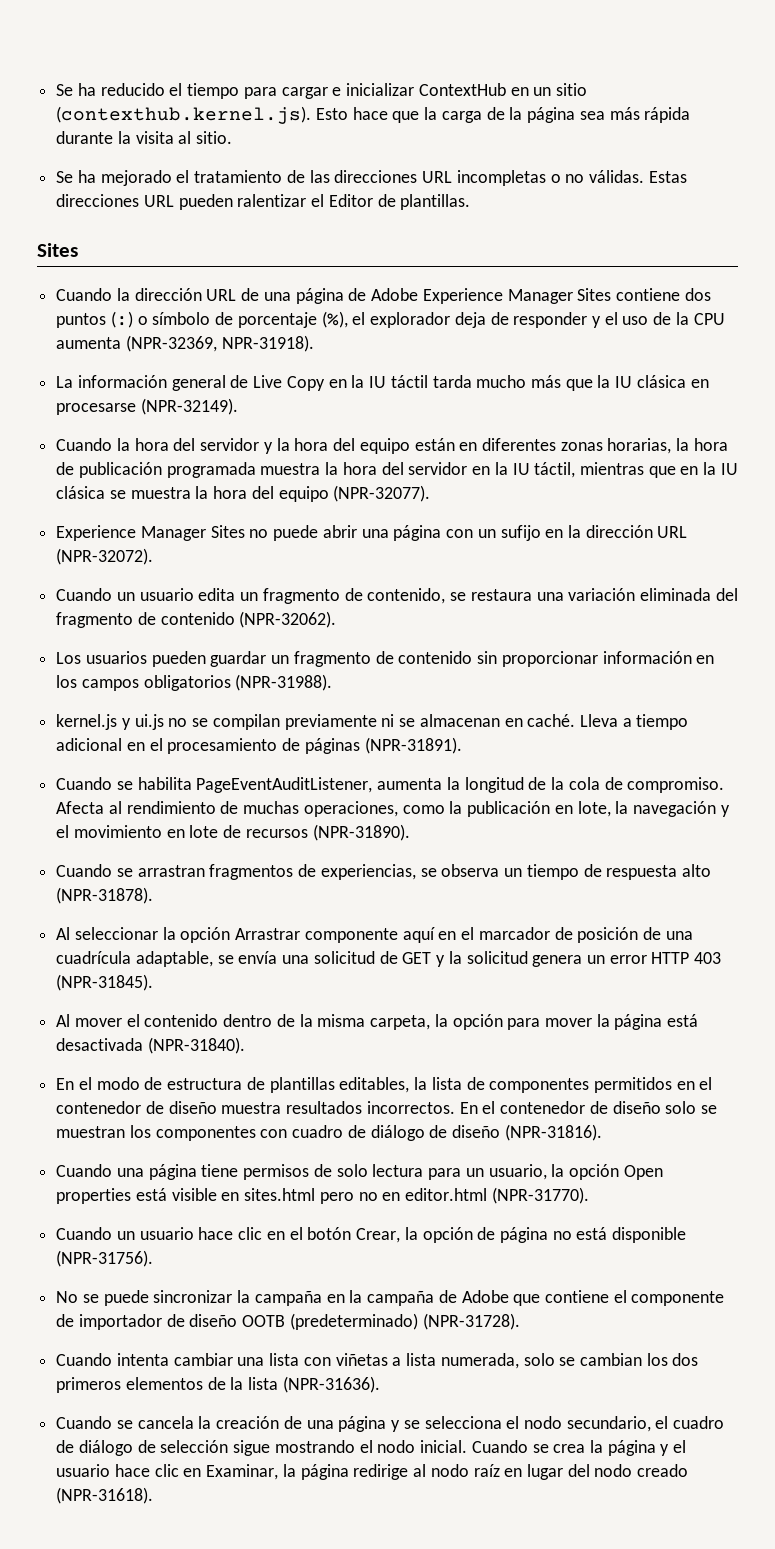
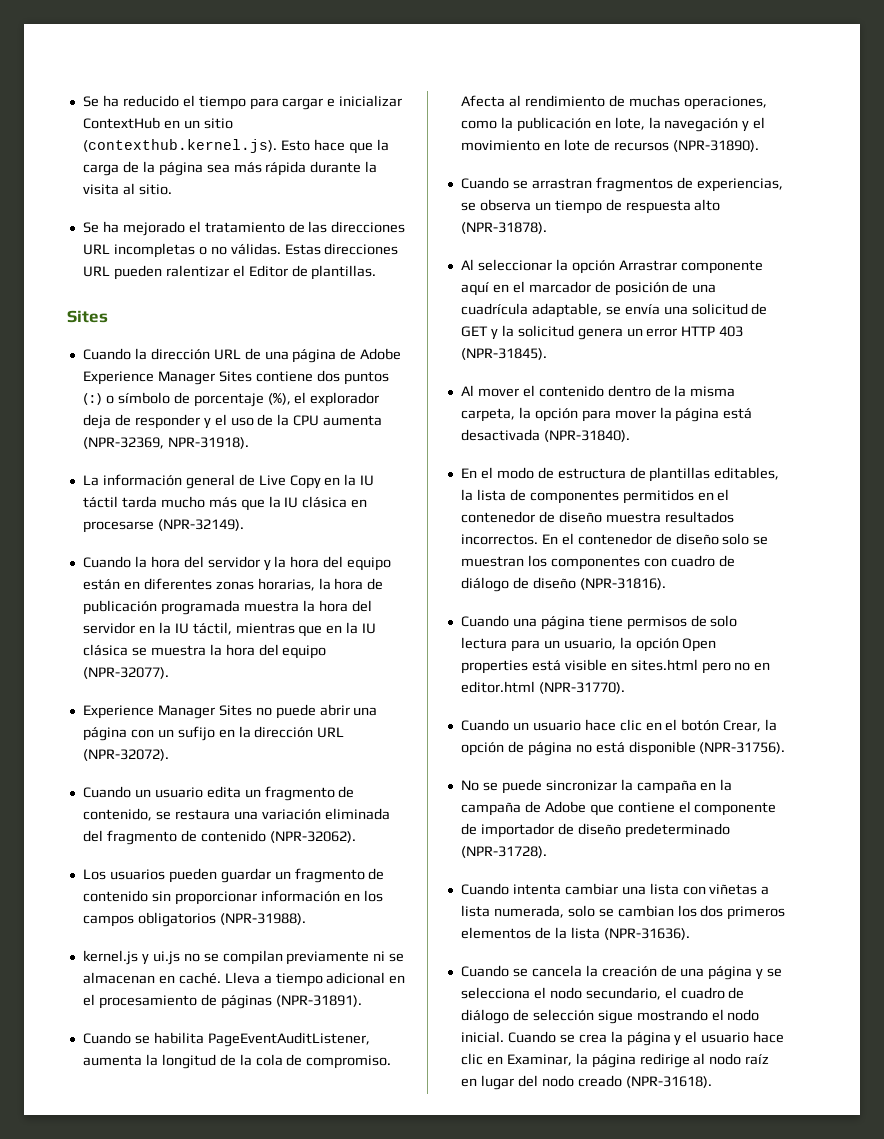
- No se puede sincronizar la campaña en la campaña de Adobe que contiene el componente de importador de diseño OOTB (predeterminado) (NPR-31728).
+ No se puede sincronizar la campaña en la campaña de Adobe que contiene el componente de importador de diseño predeterminado (NPR-31728).

